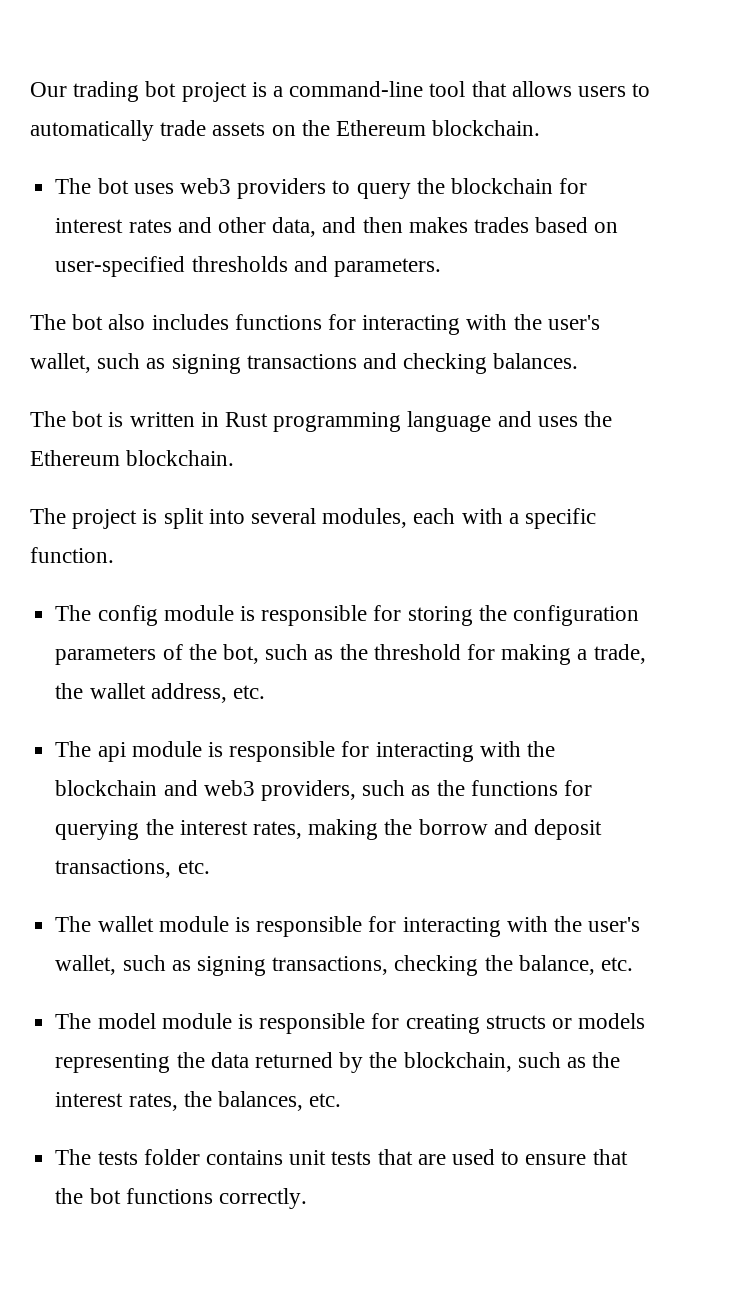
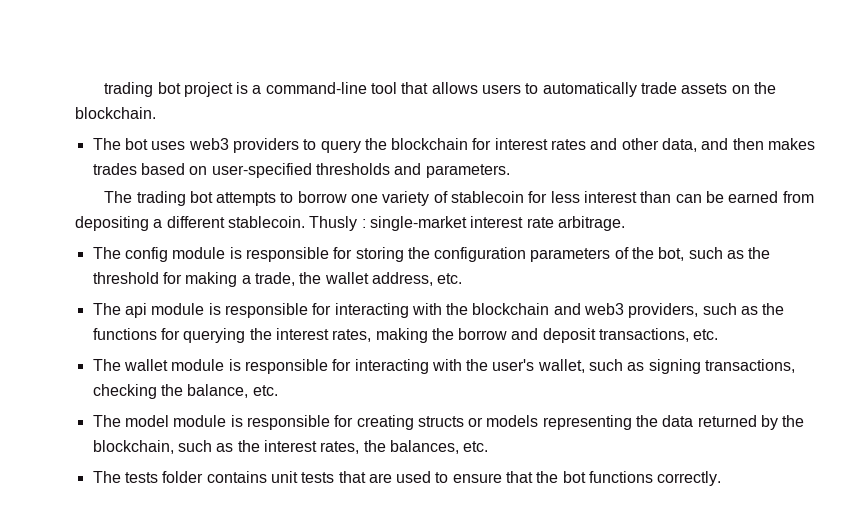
- Our trading bot project is a command-line tool that allows users to automatically trade assets on the Ethereum blockchain.
+ trading bot project is a command-line tool that allows users to automatically trade assets on the blockchain.
- The bot also includes functions for interacting with the user's wallet, such as signing transactions and checking balances.
- The bot is written in Rust programming language and uses the Ethereum blockchain.
- The project is split into several modules, each with a specific function.
+ The trading bot attempts to borrow one variety of stablecoin for less interest than can be earned from depositing a different stablecoin. Thusly : single-market interest rate arbitrage.

